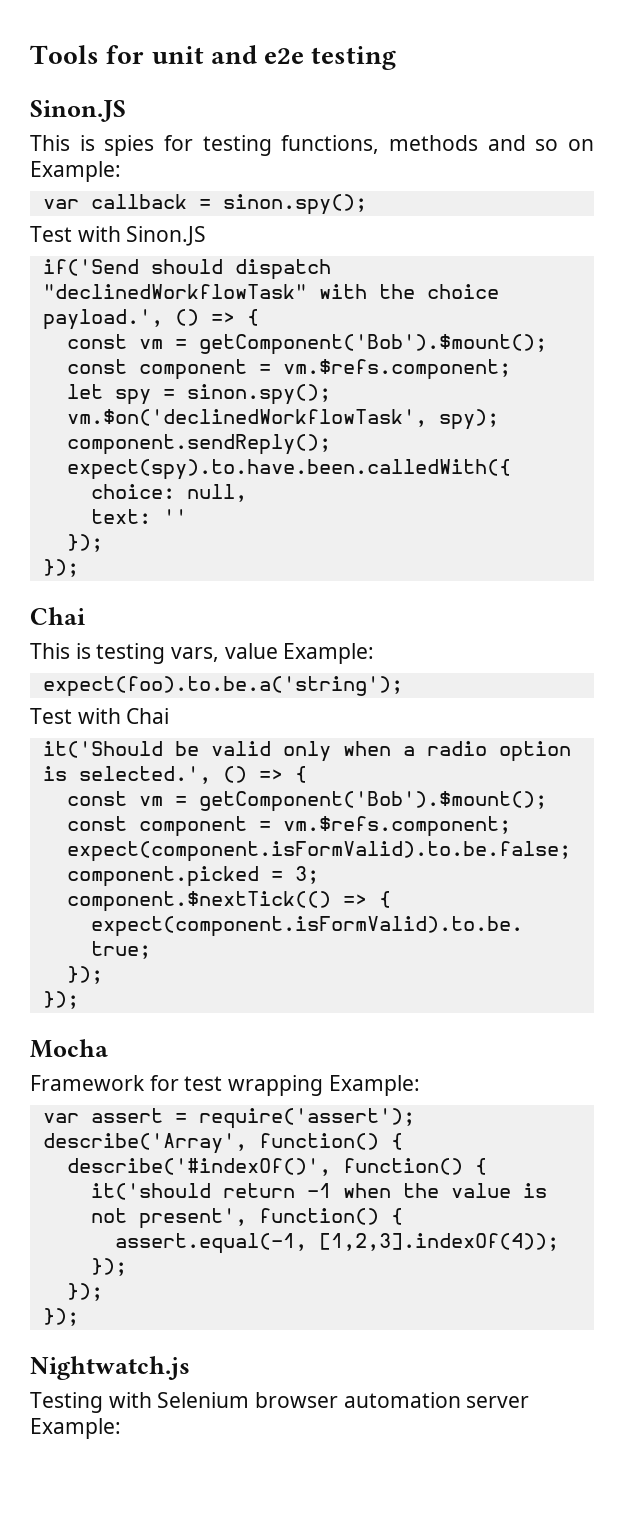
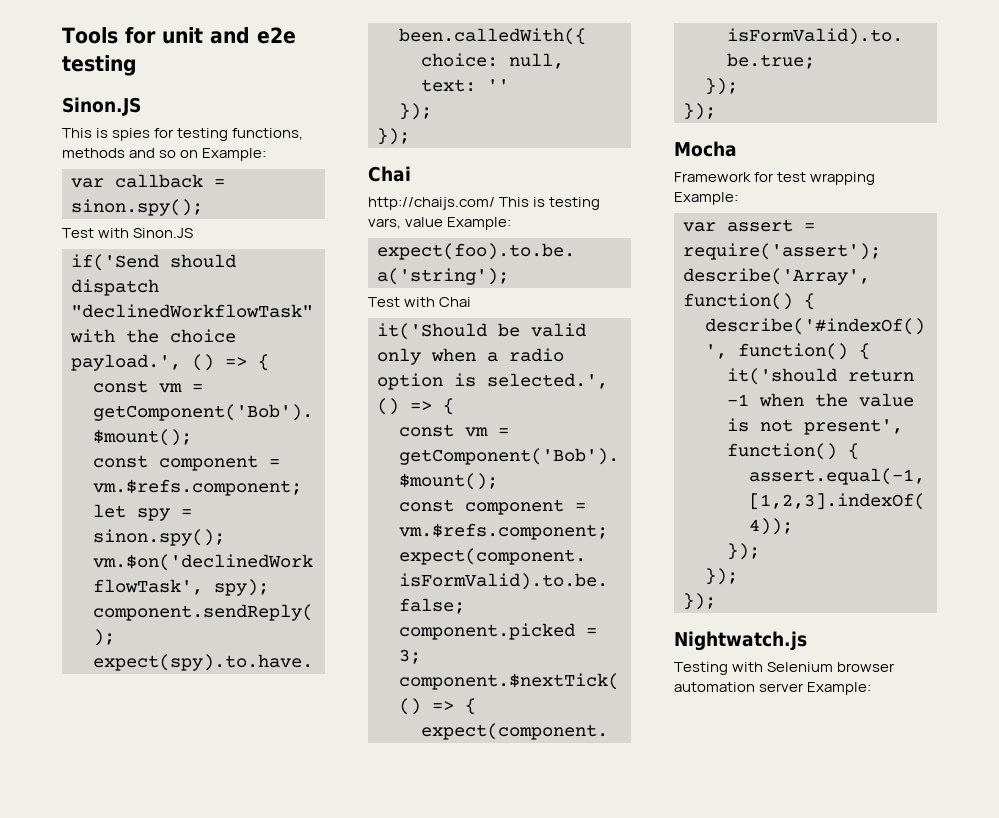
- This is testing vars, value Example:
+ http://chaijs.com/ This is testing vars, value Example:

